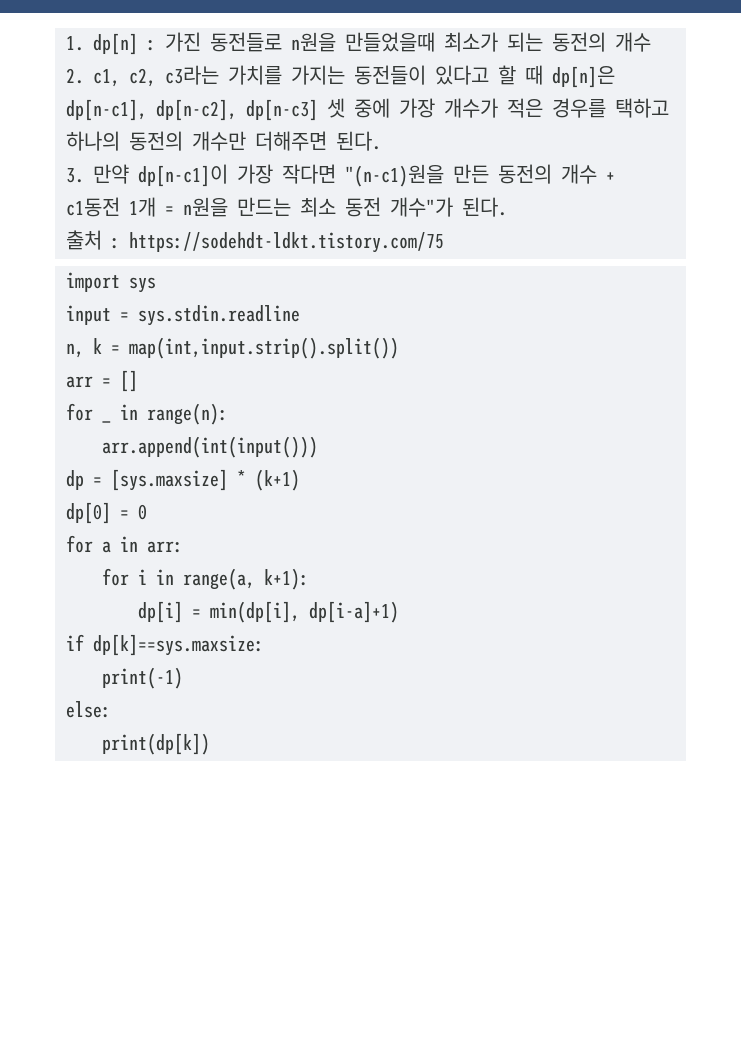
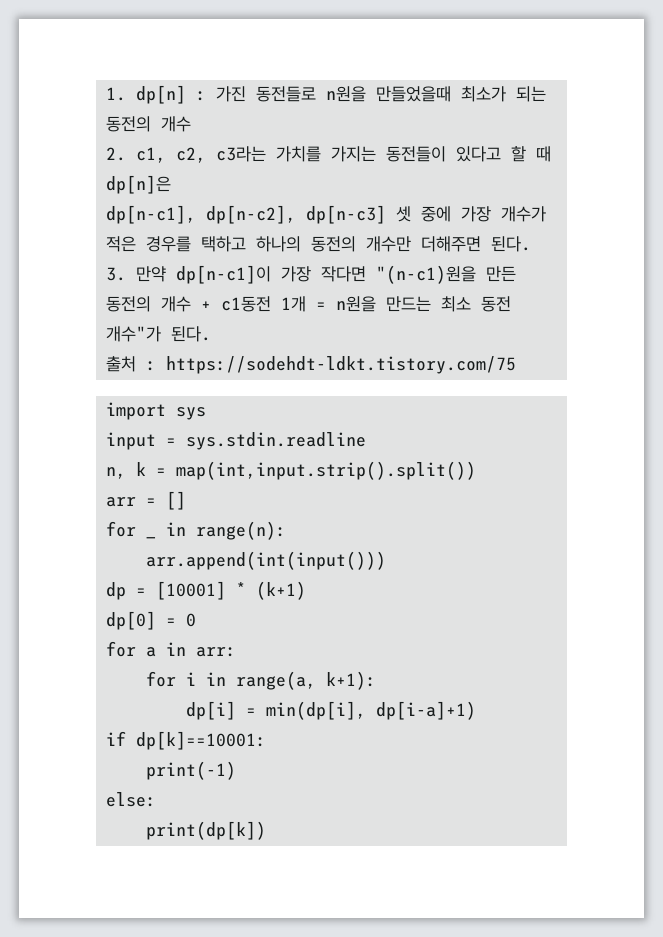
- dp = [sys.maxsize] * (k+1)
+ dp = [10001] * (k+1)
- if dp[k]==sys.maxsize:
+ if dp[k]==10001:

